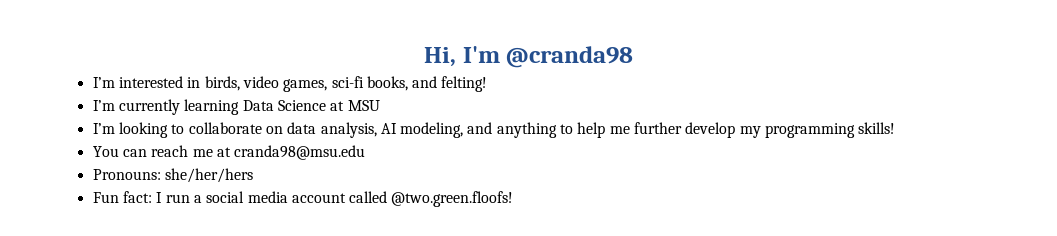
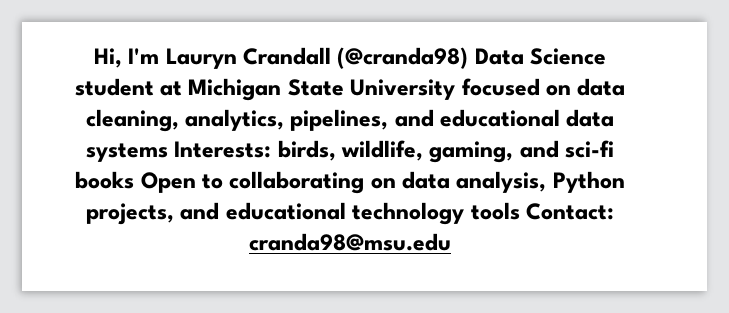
- Hi, I'm @cranda98
- I’m interested in birds, video games, sci-fi books, and felting!
- I’m currently learning Data Science at MSU
- I’m looking to collaborate on data analysis, AI modeling, and anything to help me further develop my programming skills!
- You can reach me at cranda98@msu.edu
- Pronouns: she/her/hers
- Fun fact: I run a social media account called @two.green.floofs!
+ Hi, I'm Lauryn Crandall (@cranda98) Data Science student at Michigan State University focused on data cleaning, analytics, pipelines, and educational data systems Interests: birds, wildlife, gaming, and sci-fi books Open to collaborating on data analysis, Python projects, and educational technology tools Contact: cranda98@msu.edu

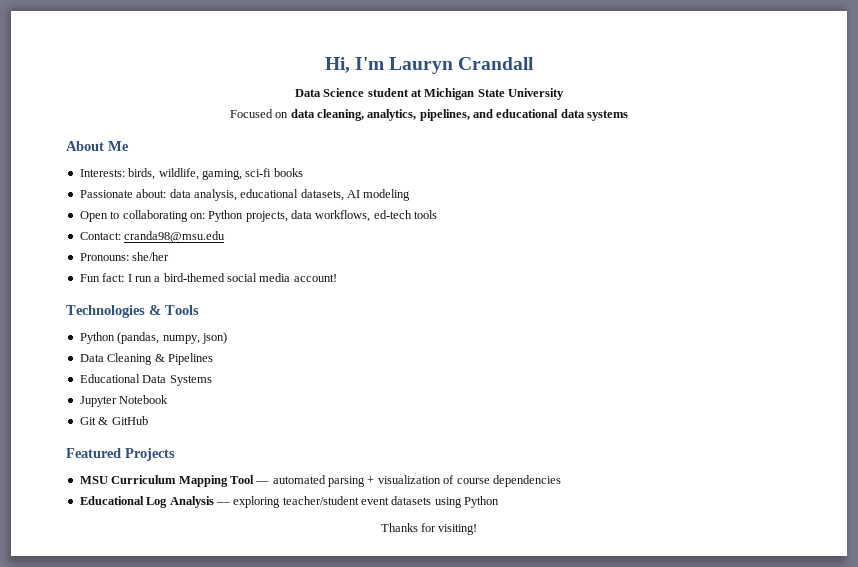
- Hi, I'm Lauryn Crandall (@cranda98) Data Science student at Michigan State University focused on data cleaning, analytics, pipelines, and educational data systems Interests: birds, wildlife, gaming, and sci-fi books Open to collaborating on data analysis, Python projects, and educational technology tools Contact: cranda98@msu.edu
+ Hi, I'm Lauryn Crandall
+ Data Science student at Michigan State University
+ Focused on data cleaning, analytics, pipelines, and educational data systems
+ About Me
+ Interests: birds, wildlife, gaming, sci-fi books
+ Passionate about: data analysis, educational datasets, AI modeling
+ Open to collaborating on: Python projects, data workflows, ed-tech tools
+ Contact: cranda98@msu.edu
+ Pronouns: she/her
+ Fun fact: I run a bird-themed social media account!
+ Technologies & Tools
+ Python (pandas, numpy, json)
+ Data Cleaning & Pipelines
+ Educational Data Systems
+ Jupyter Notebook
+ Git & GitHub
+ Featured Projects
+ MSU Curriculum Mapping Tool — automated parsing + visualization of course dependencies
+ Educational Log Analysis — exploring teacher/student event datasets using Python
+ Thanks for visiting!

